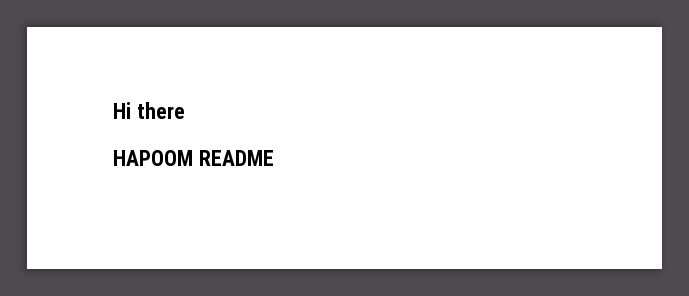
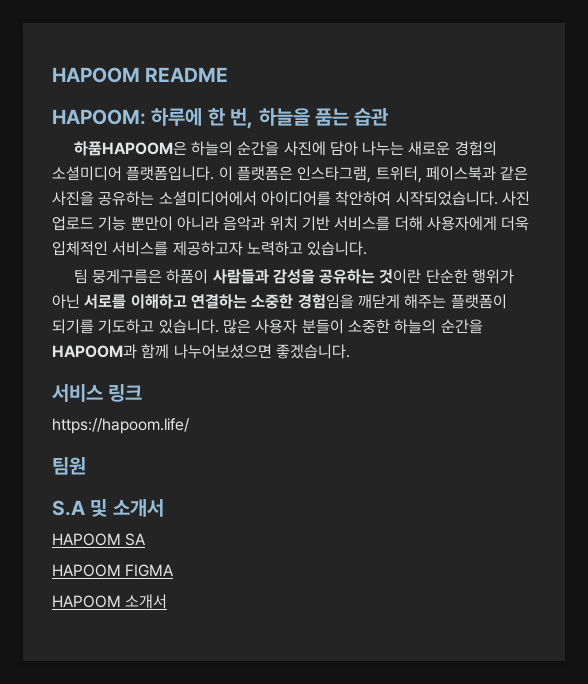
- Hi there
  HAPOOM README
+ HAPOOM: 하루에 한 번, 하늘을 품는 습관
+ 하품HAPOOM은 하늘의 순간을 사진에 담아 나누는 새로운 경험의 소셜미디어 플랫폼입니다. 이 플랫폼은 인스타그램, 트위터, 페이스북과 같은 사진을 공유하는 소셜미디어에서 아이디어를 착안하여 시작되었습니다. 사진 업로드 기능 뿐만이 아니라 음악과 위치 기반 서비스를 더해 사용자에게 더욱 입체적인 서비스를 제공하고자 노력하고 있습니다.
+ 팀 뭉게구름은 하품이 사람들과 감성을 공유하는 것이란 단순한 행위가 아닌 서로를 이해하고 연결하는 소중한 경험임을 깨닫게 해주는 플랫폼이 되기를 기도하고 있습니다. 많은 사용자 분들이 소중한 하늘의 순간을 HAPOOM과 함께 나누어보셨으면 좋겠습니다.
+ 서비스 링크
+ https://hapoom.life/
+ 팀원
+ S.A 및 소개서
+ HAPOOM SA
+ HAPOOM FIGMA
+ HAPOOM 소개서

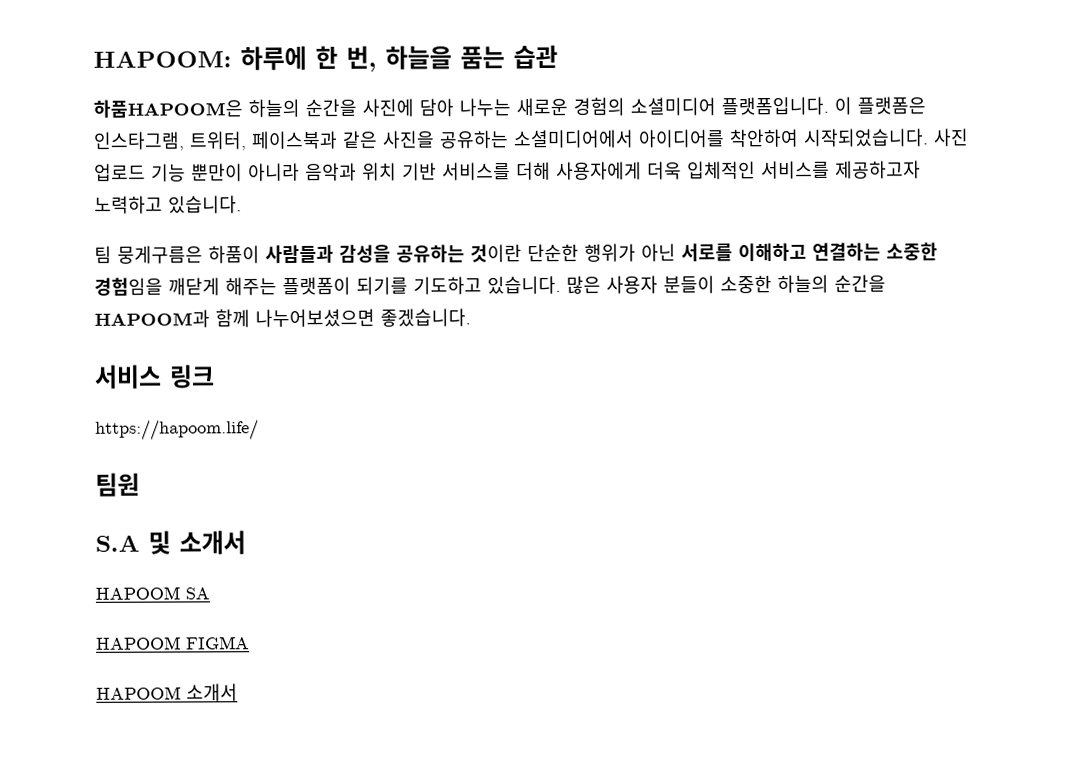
- HAPOOM README

